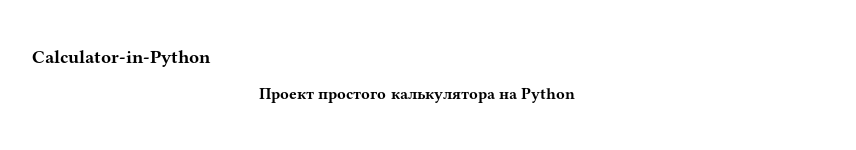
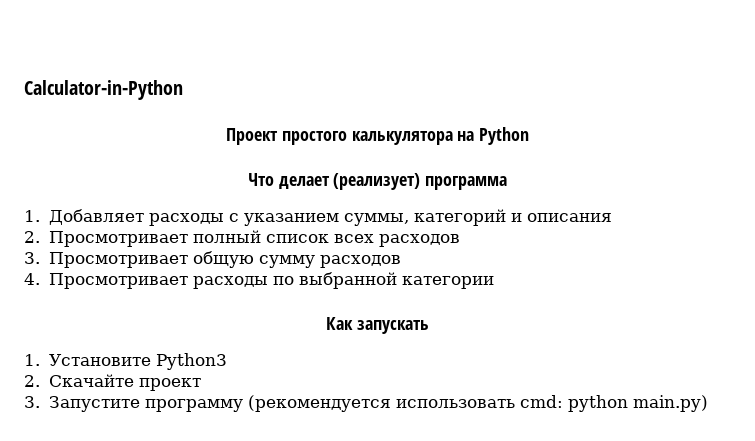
+ Что делает (реализует) программа
+ 1. Добавляет расходы с указанием суммы, категорий и описания
+ 2. Просмотривает полный список всех расходов
+ 3. Просмотривает общую сумму расходов
+ 4. Просмотривает расходы по выбранной категории
+ Как запускать
+ 1. Установите Python3
+ 2. Скачайте проект
+ 3. Запустите программу (рекомендуется использовать cmd: python main.py)

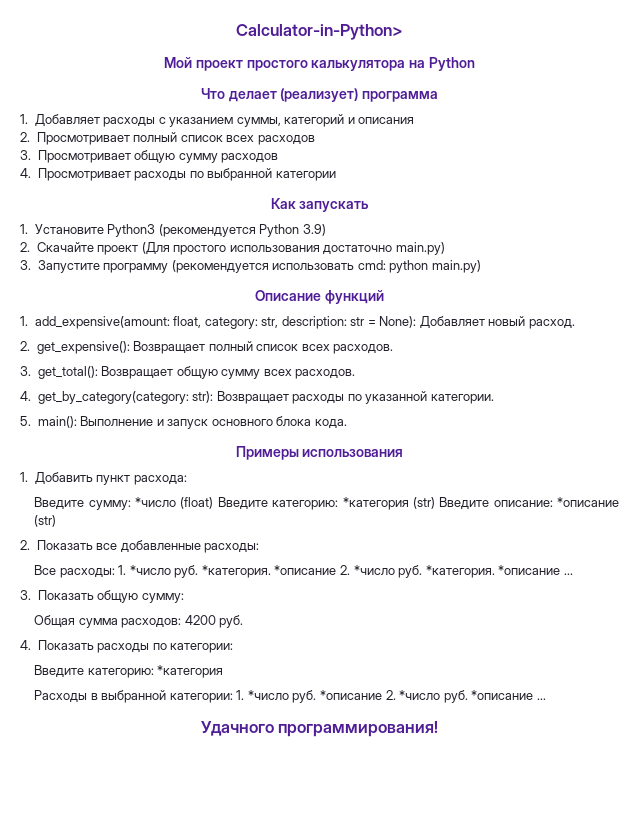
- Calculator-in-Python
- Проект простого калькулятора на Python
+ Calculator-in-Python>
+ Мой проект простого калькулятора на Python
- 1. Установите Python3
+ 1. Установите Python3 (рекомендуется Python 3.9)
- 2. Скачайте проект
+ 2. Скачайте проект (Для простого использования достаточно main.py)
+ Описание функций
+ 1. add_expensive(amount: float, category: str, description: str = None): Добавляет новый расход.
+ 2. get_expensive(): Возвращает полный список всех расходов.
+ 3. get_total(): Возвращает общую сумму всех расходов.
+ 4. get_by_category(category: str): Возвращает расходы по указанной категории.
+ 5. main(): Выполнение и запуск основного блока кода.
+ Примеры использования
+ 1. Добавить пункт расхода:
+ Введите сумму: *число (float) Введите категорию: *категория (str) Введите описание: *описание (str)
+ 2. Показать все добавленные расходы:
+ Все расходы: 1. *число руб. *категория. *описание 2. *число руб. *категория. *описание ...
+ 3. Показать общую сумму:
+ Общая сумма расходов: 4200 руб.
+ 4. Показать расходы по категории:
+ Введите категорию: *категория
+ Расходы в выбранной категории: 1. *число руб. *описание 2. *число руб. *описание ...
+ Удачного программирования!

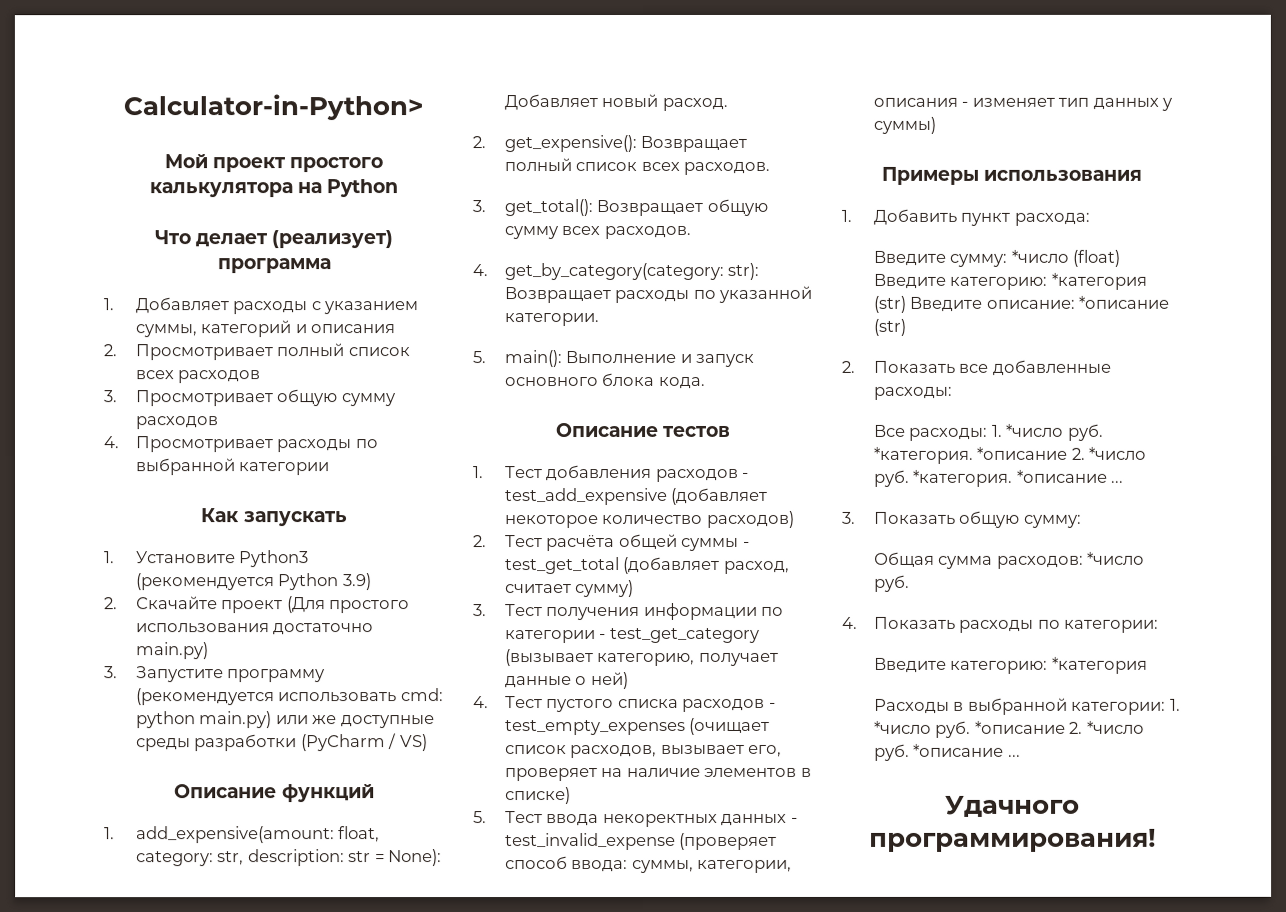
- 3. Запустите программу (рекомендуется использовать cmd: python main.py)
+ 3. Запустите программу (рекомендуется использовать cmd: python main.py) или же доступные среды разработки (PyCharm / VS)
+ Описание тестов
+ 1. Тест добавления расходов - test_add_expensive (добавляет некоторое количество расходов)
+ 2. Тест расчёта общей суммы - test_get_total (добавляет расход, считает сумму)
+ 3. Тест получения информации по категории - test_get_category (вызывает категорию, получает данные о ней)
+ 4. Тест пустого списка расходов - test_empty_expenses (очищает список расходов, вызывает его, проверяет на наличие элементов в списке)
+ 5. Тест ввода некоректных данных - test_invalid_expense (проверяет способ ввода: суммы, категории, описания - изменяет тип данных у суммы)
- Общая сумма расходов: 4200 руб.
+ Общая сумма расходов: *число руб.

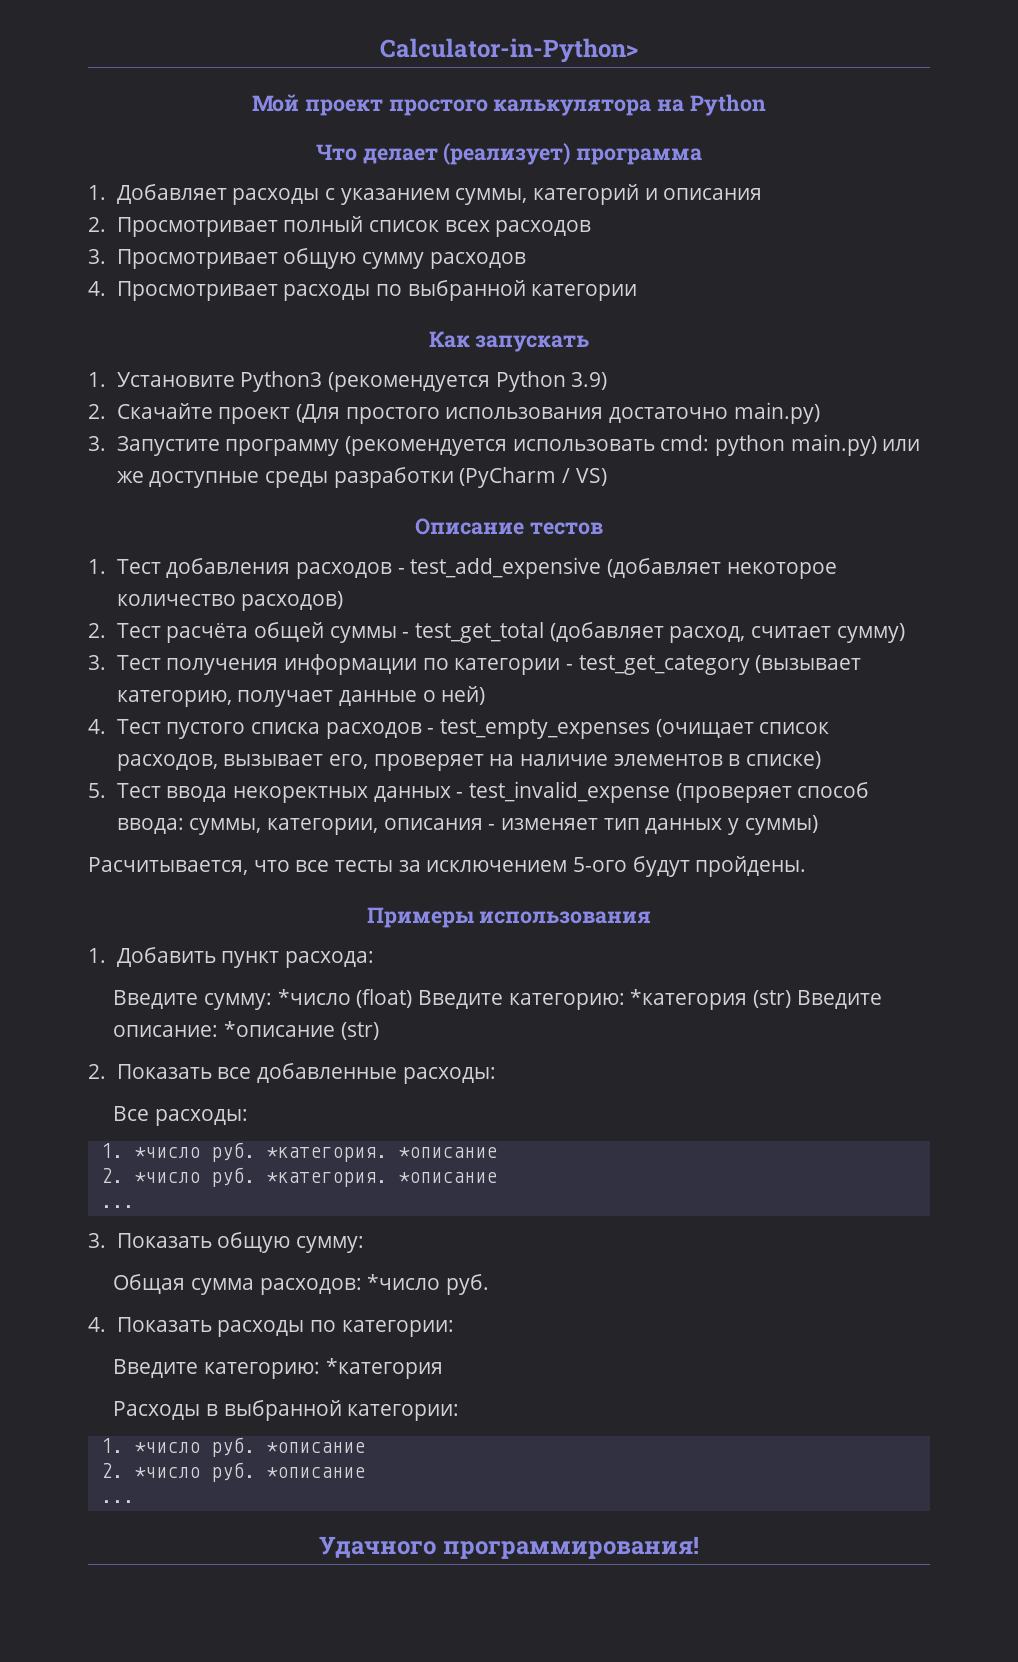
- Описание функций
- 1. add_expensive(amount: float, category: str, description: str = None): Добавляет новый расход.
- 2. get_expensive(): Возвращает полный список всех расходов.
- 3. get_total(): Возвращает общую сумму всех расходов.
- 4. get_by_category(category: str): Возвращает расходы по указанной категории.
- 5. main(): Выполнение и запуск основного блока кода.
+ Расчитывается, что все тесты за исключением 5-ого будут пройдены.
- Все расходы: 1. *число руб. *категория. *описание 2. *число руб. *категория. *описание ...
+ Все расходы:
+ 1. *число руб. *категория. *описание
+ 2. *число руб. *категория. *описание
+ ...
- Расходы в выбранной категории: 1. *число руб. *описание 2. *число руб. *описание ...
+ Расходы в выбранной категории:
+ 1. *число руб. *описание
+ 2. *число руб. *описание
+ ...

